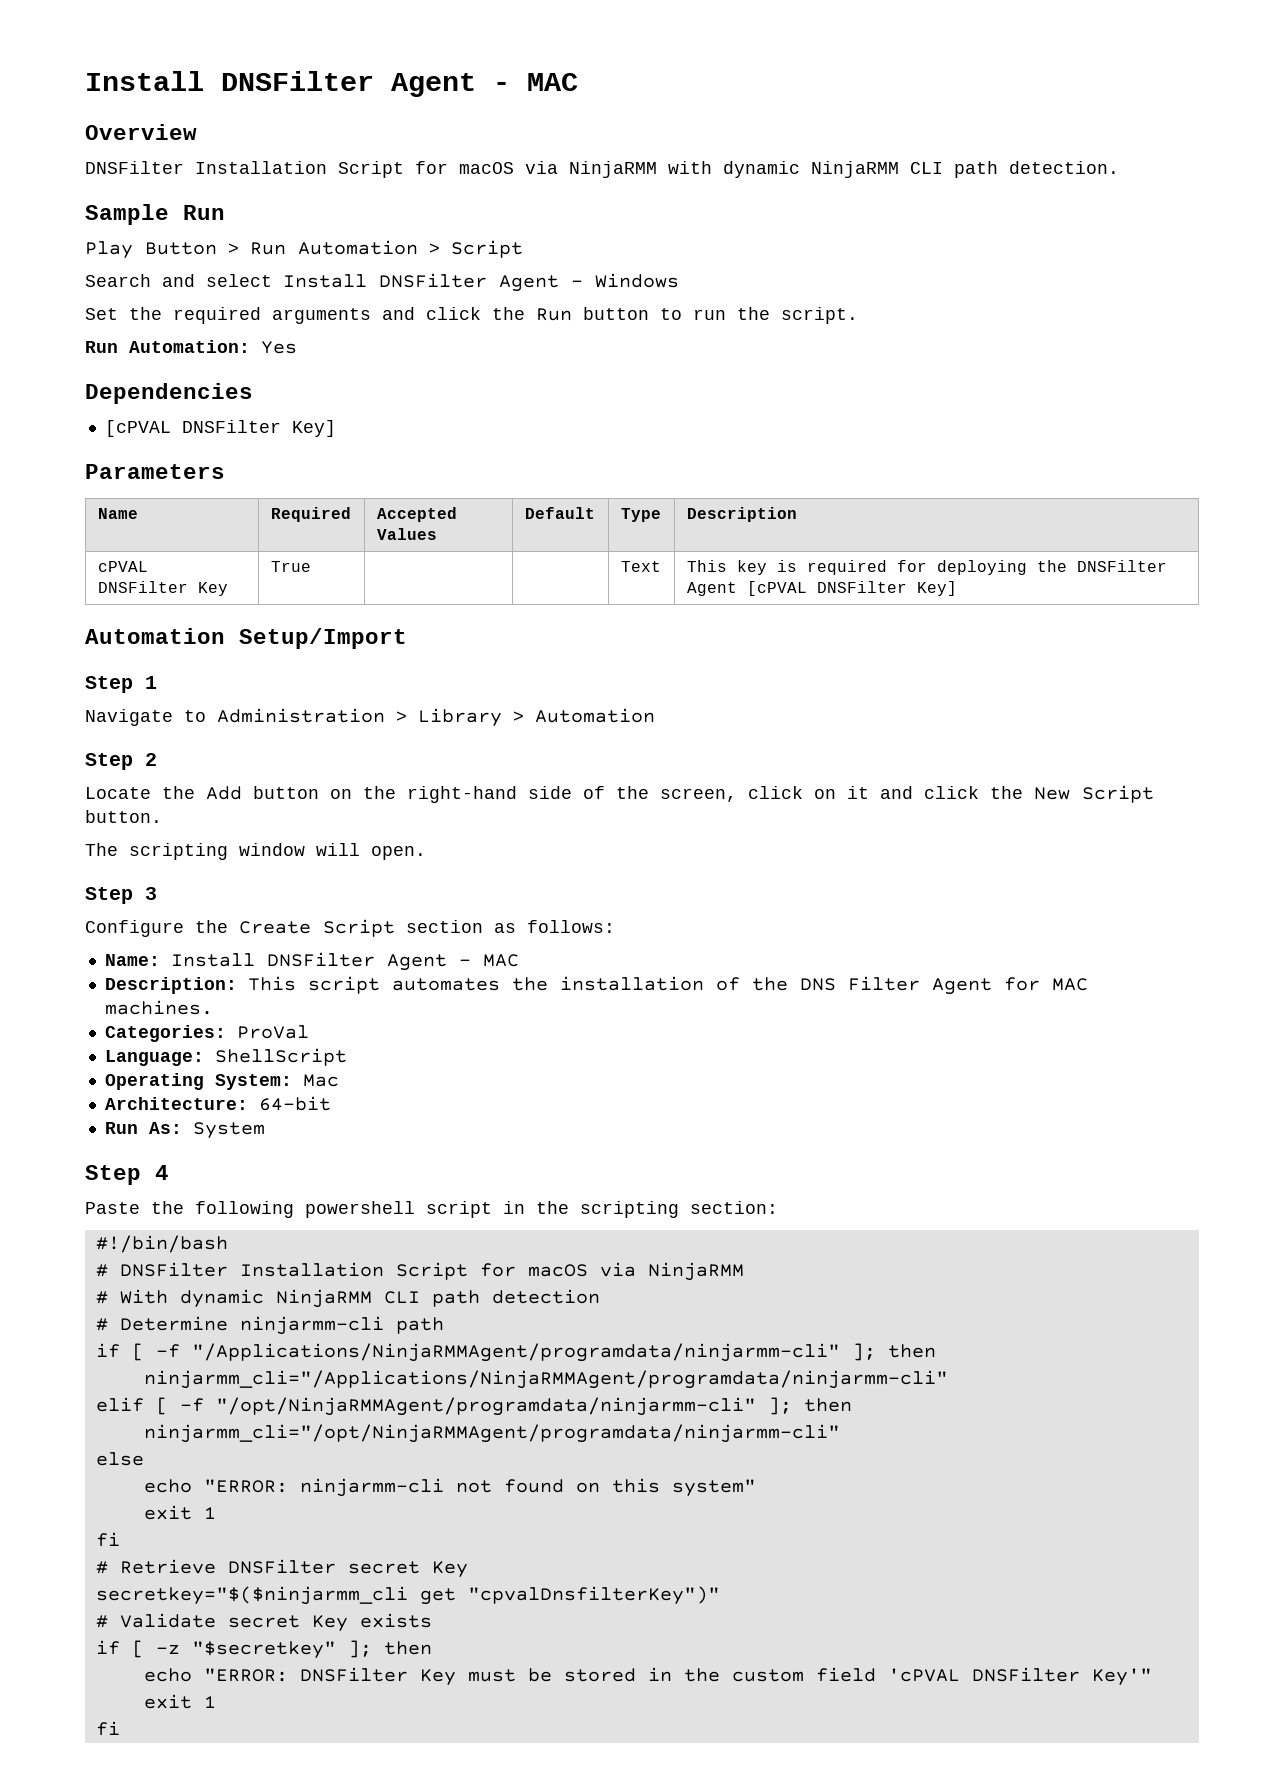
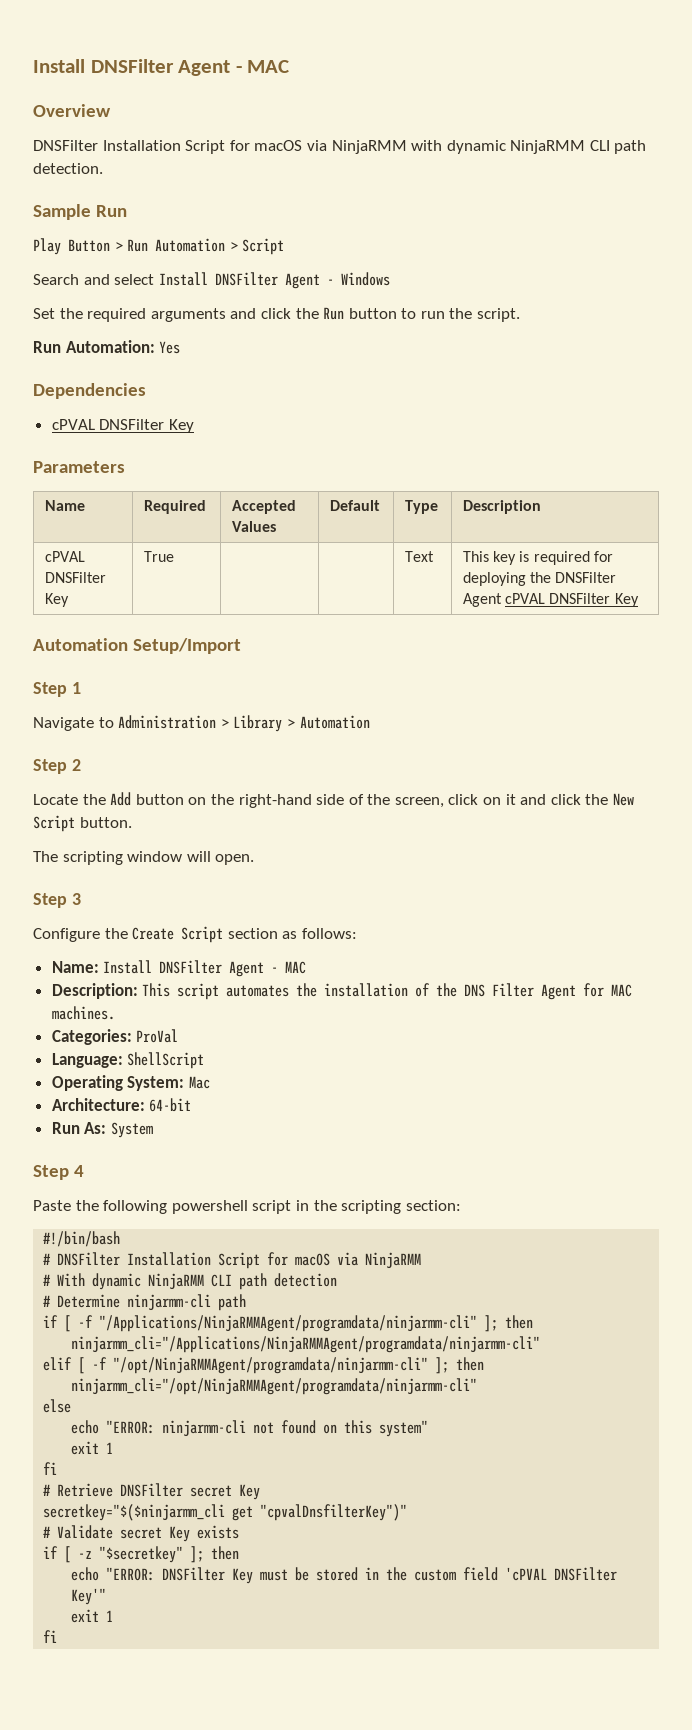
  Dependencies
- [cPVAL DNSFilter Key]
+ cPVAL DNSFilter Key
- cPVAL DNSFilter Key | True | | | Text | This key is required for deploying the DNSFilter Agent [cPVAL DNSFilter Key]
+ cPVAL DNSFilter Key | True | | | Text | This key is required for deploying the DNSFilter Agent cPVAL DNSFilter Key

